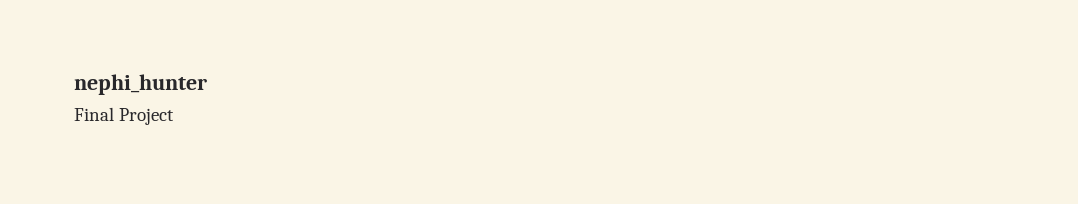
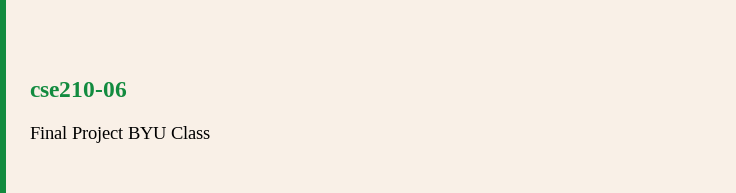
- nephi_hunter
+ cse210-06
- Final Project
+ Final Project BYU Class

